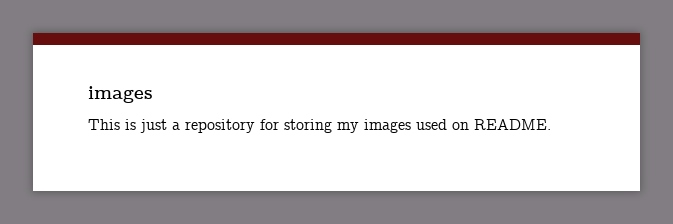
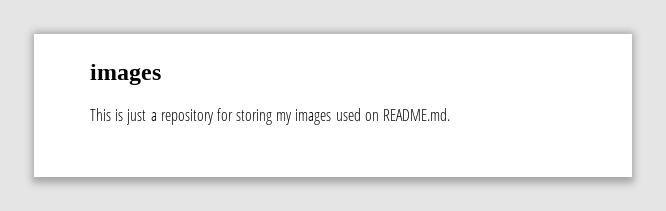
- This is just a repository for storing my images used on README.
+ This is just a repository for storing my images used on README.md.

